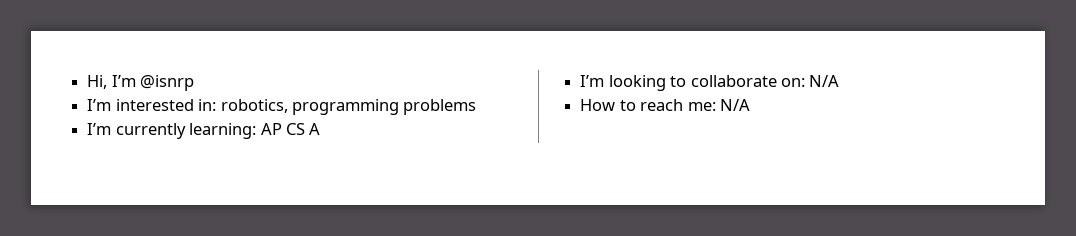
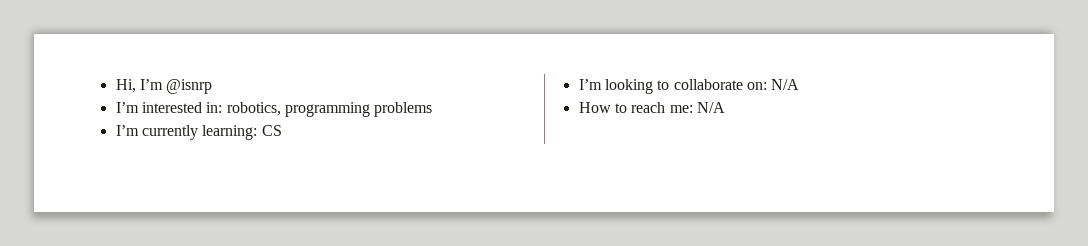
- I’m currently learning: AP CS A
+ I’m currently learning: CS

